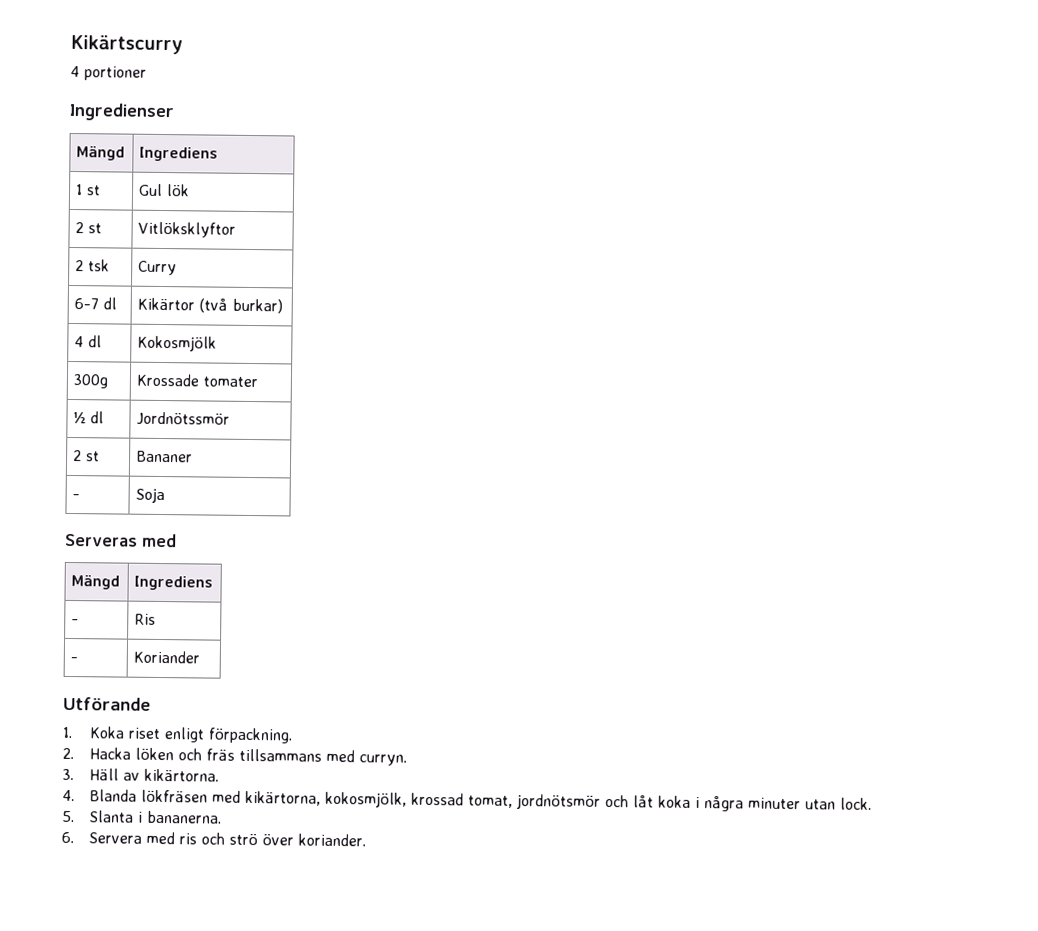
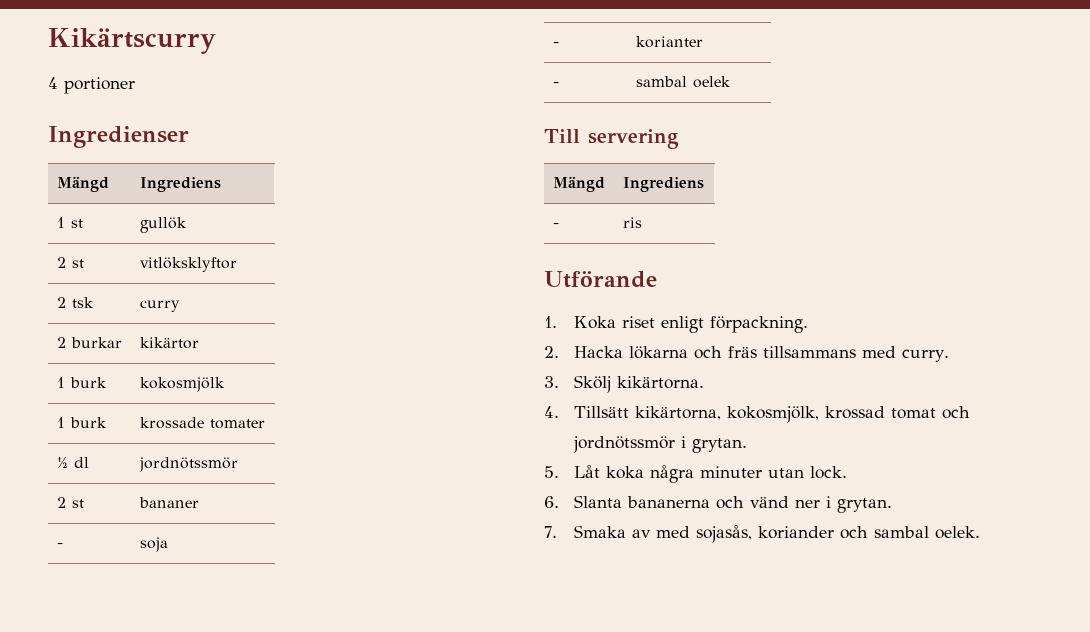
- 1 st | Gul lök
- 2 st | Vitlöksklyftor
+ 1 st | gullök
+ 2 st | vitlöksklyftor
- 2 tsk | Curry
- 6-7 dl | Kikärtor (två burkar)
- 4 dl | Kokosmjölk
- 300g | Krossade tomater
+ 2 tsk | curry
+ 2 burkar | kikärtor
+ 1 burk | kokosmjölk
+ 1 burk | krossade tomater
- ½ dl | Jordnötssmör
- 2 st | Bananer
- - | Soja
- Serveras med
+ ½ dl | jordnötssmör
+ 2 st | bananer
+ - | soja
+ - | korianter
+ - | sambal oelek
+ Till servering
- - | Ris
- - | Koriander
+ - | ris
- 2. Hacka löken och fräs tillsammans med curryn.
+ 2. Hacka lökarna och fräs tillsammans med curry.
- 3. Häll av kikärtorna.
+ 3. Skölj kikärtorna.
- 4. Blanda lökfräsen med kikärtorna, kokosmjölk, krossad tomat, jordnötsmör och låt koka i några minuter utan lock.
- 5. Slanta i bananerna.
- 6. Servera med ris och strö över koriander.
+ 4. Tillsätt kikärtorna, kokosmjölk, krossad tomat och jordnötssmör i grytan.
+ 5. Låt koka några minuter utan lock.
+ 6. Slanta bananerna och vänd ner i grytan.
+ 7. Smaka av med sojasås, koriander och sambal oelek.

